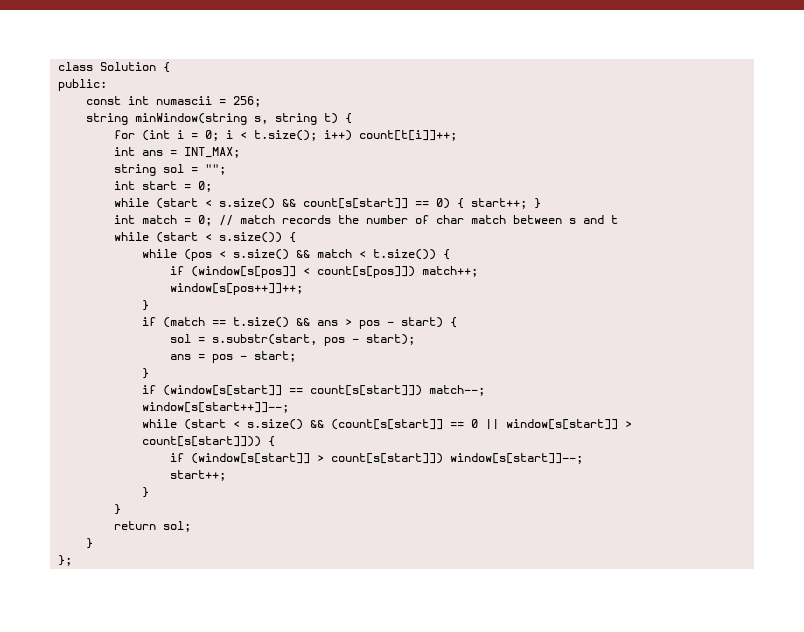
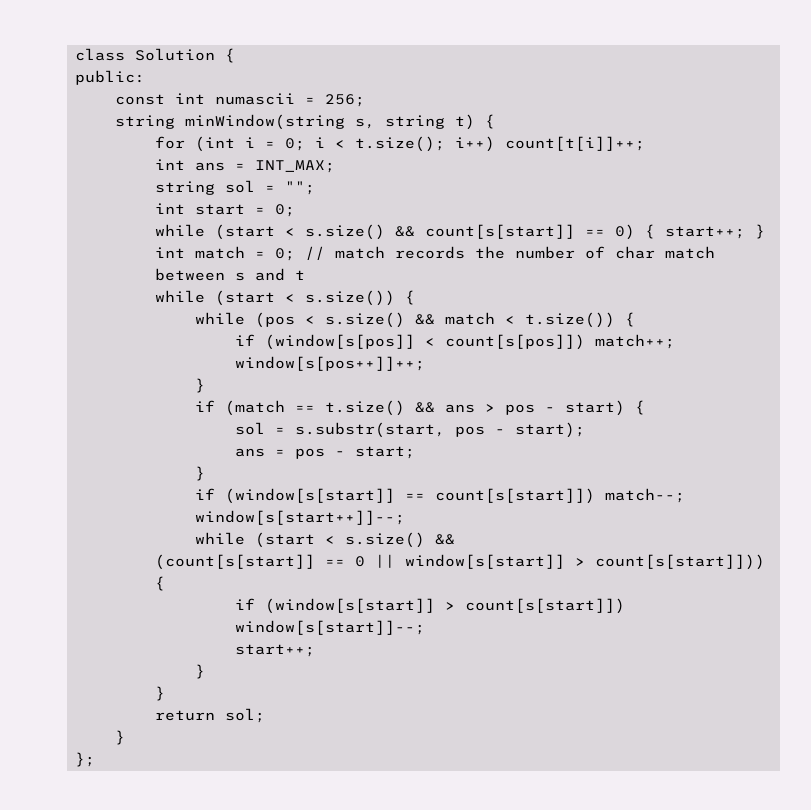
  window[s[start++]]--;
- while (start < s.size() && (count[s[start]] == 0 || window[s[start]] > count[s[start]])) {
+ while (start < s.size() &&
+ (count[s[start]] == 0 || window[s[start]] > count[s[start]])) {

